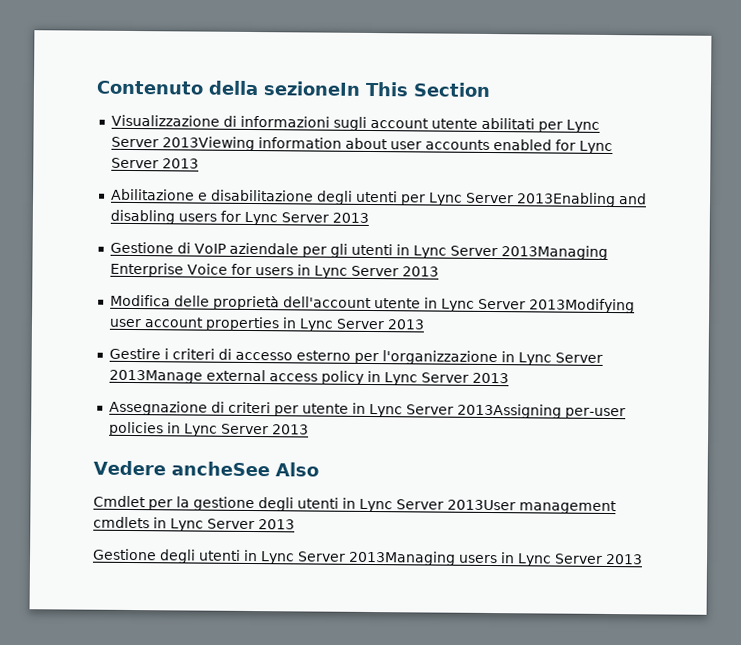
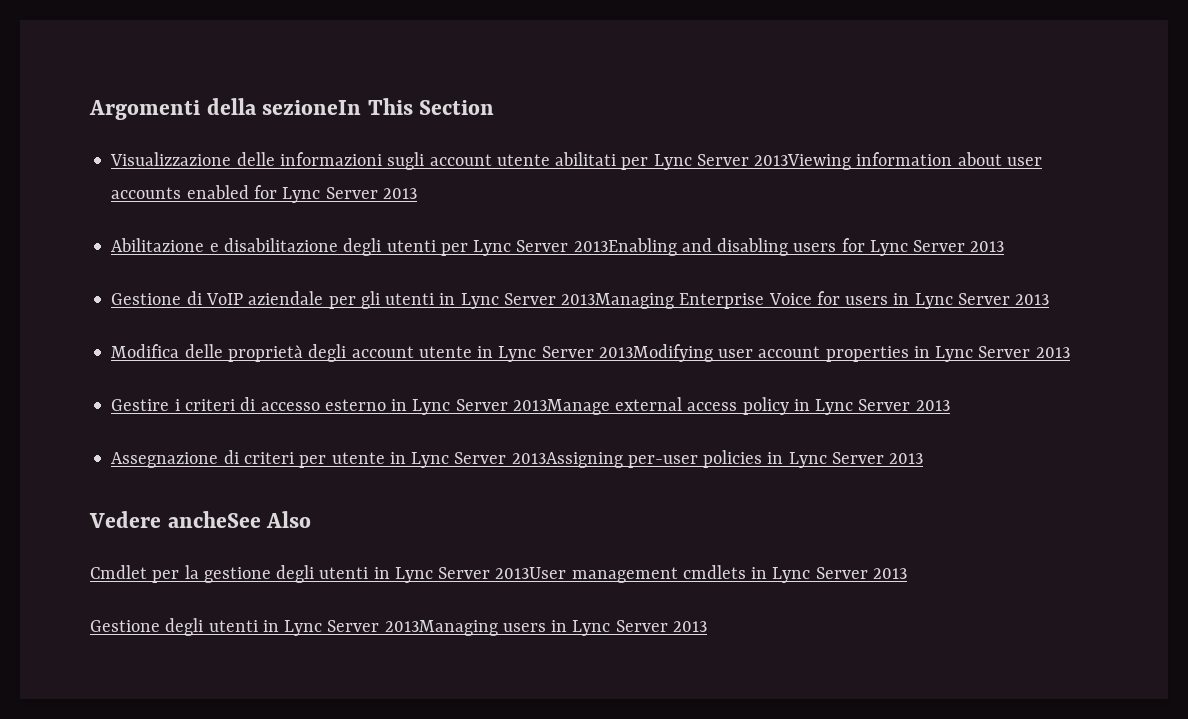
- Contenuto della sezioneIn This Section
+ Argomenti della sezioneIn This Section
- Visualizzazione di informazioni sugli account utente abilitati per Lync Server 2013Viewing information about user accounts enabled for Lync Server 2013
+ Visualizzazione delle informazioni sugli account utente abilitati per Lync Server 2013Viewing information about user accounts enabled for Lync Server 2013
- Modifica delle proprietà dell'account utente in Lync Server 2013Modifying user account properties in Lync Server 2013
+ Modifica delle proprietà degli account utente in Lync Server 2013Modifying user account properties in Lync Server 2013
- Gestire i criteri di accesso esterno per l'organizzazione in Lync Server 2013Manage external access policy in Lync Server 2013
+ Gestire i criteri di accesso esterno in Lync Server 2013Manage external access policy in Lync Server 2013

